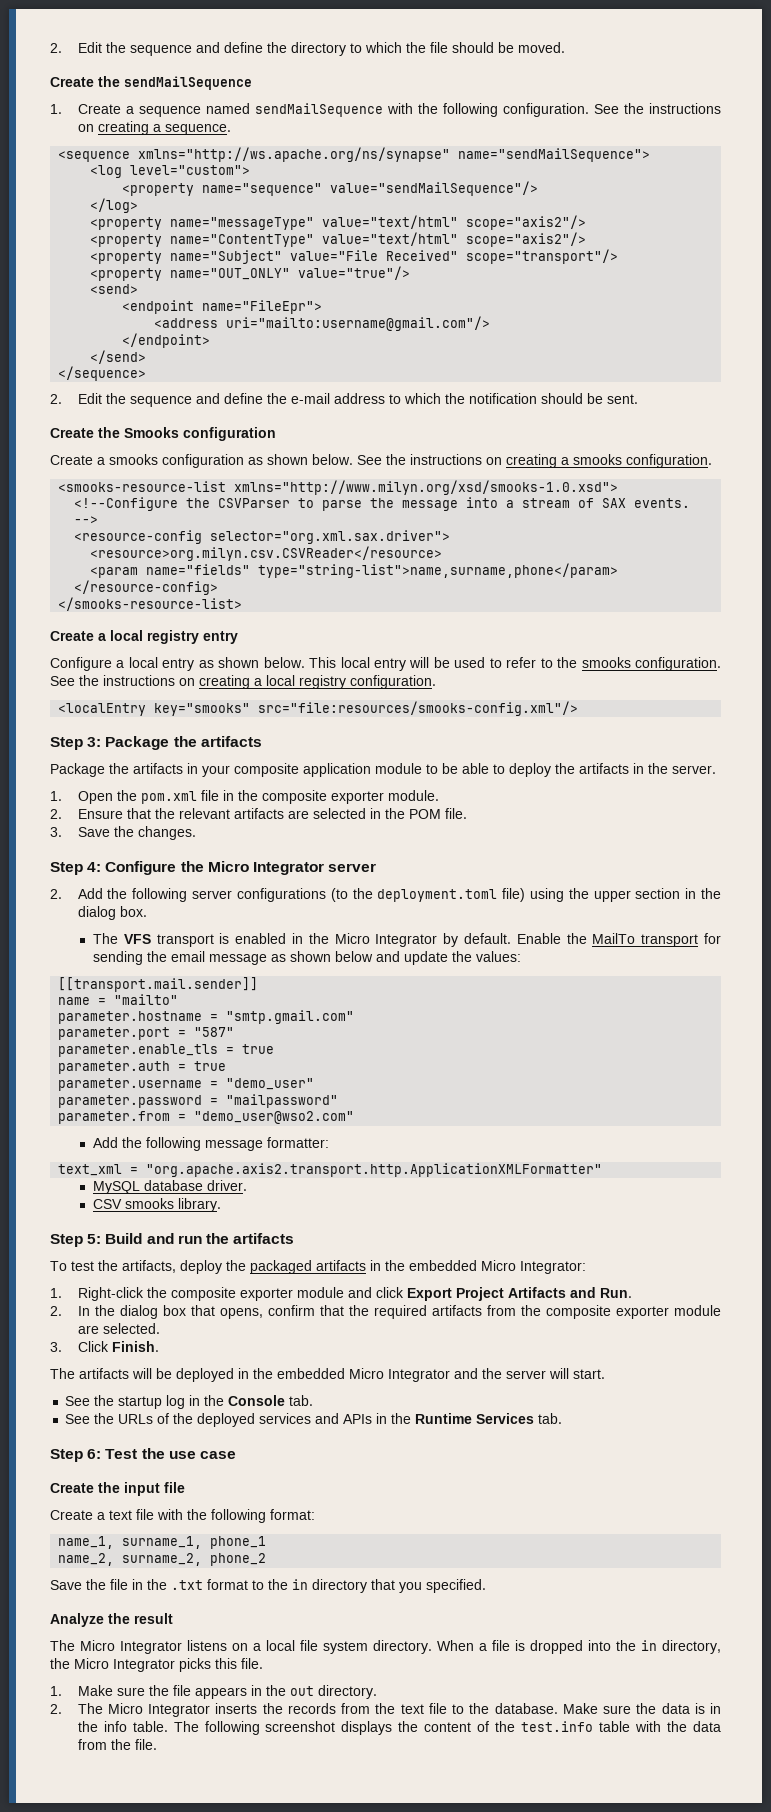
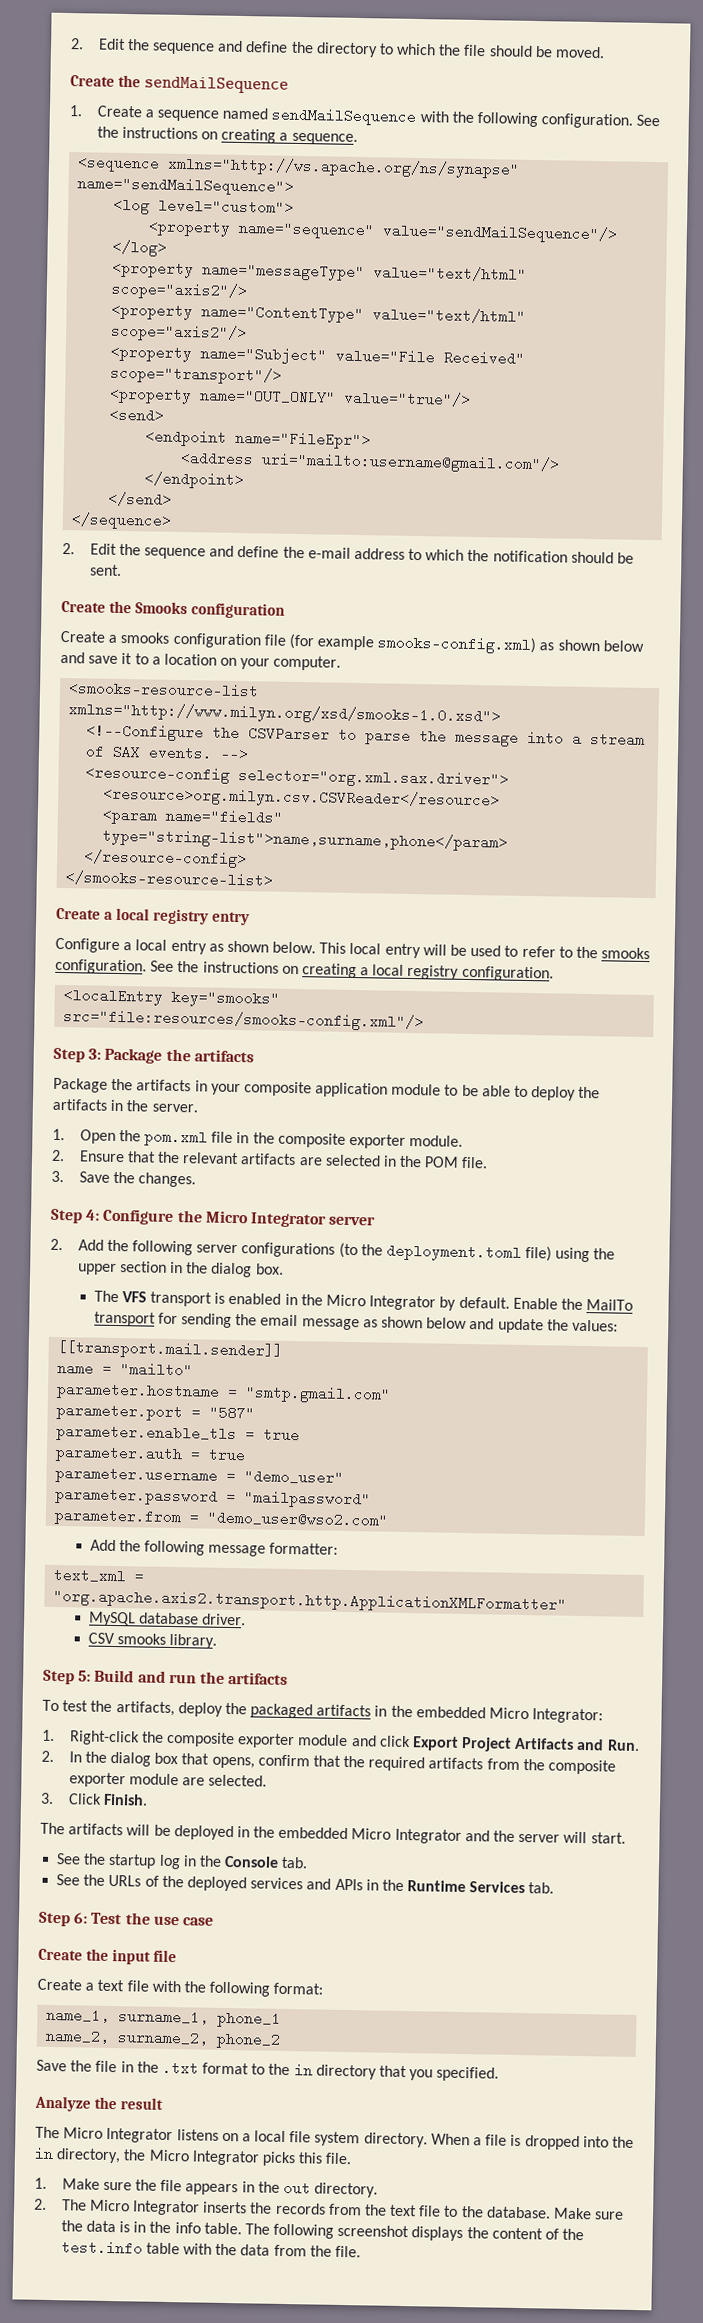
- Create a smooks configuration as shown below. See the instructions on creating a smooks configuration.
+ Create a smooks configuration file (for example smooks-config.xml) as shown below and save it to a location on your computer.

